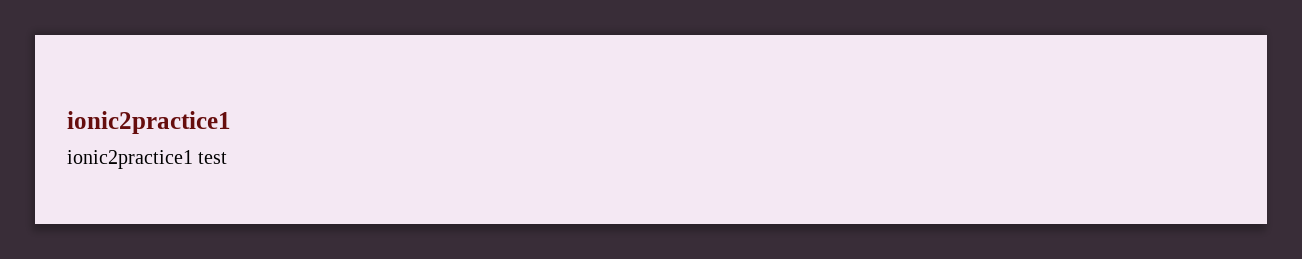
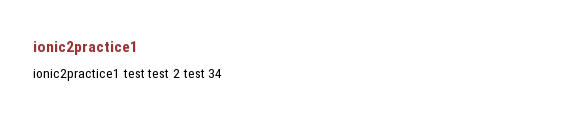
- ionic2practice1 test
+ ionic2practice1 test test 2 test 34

